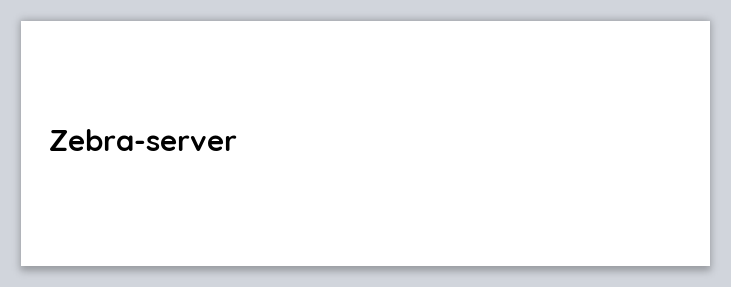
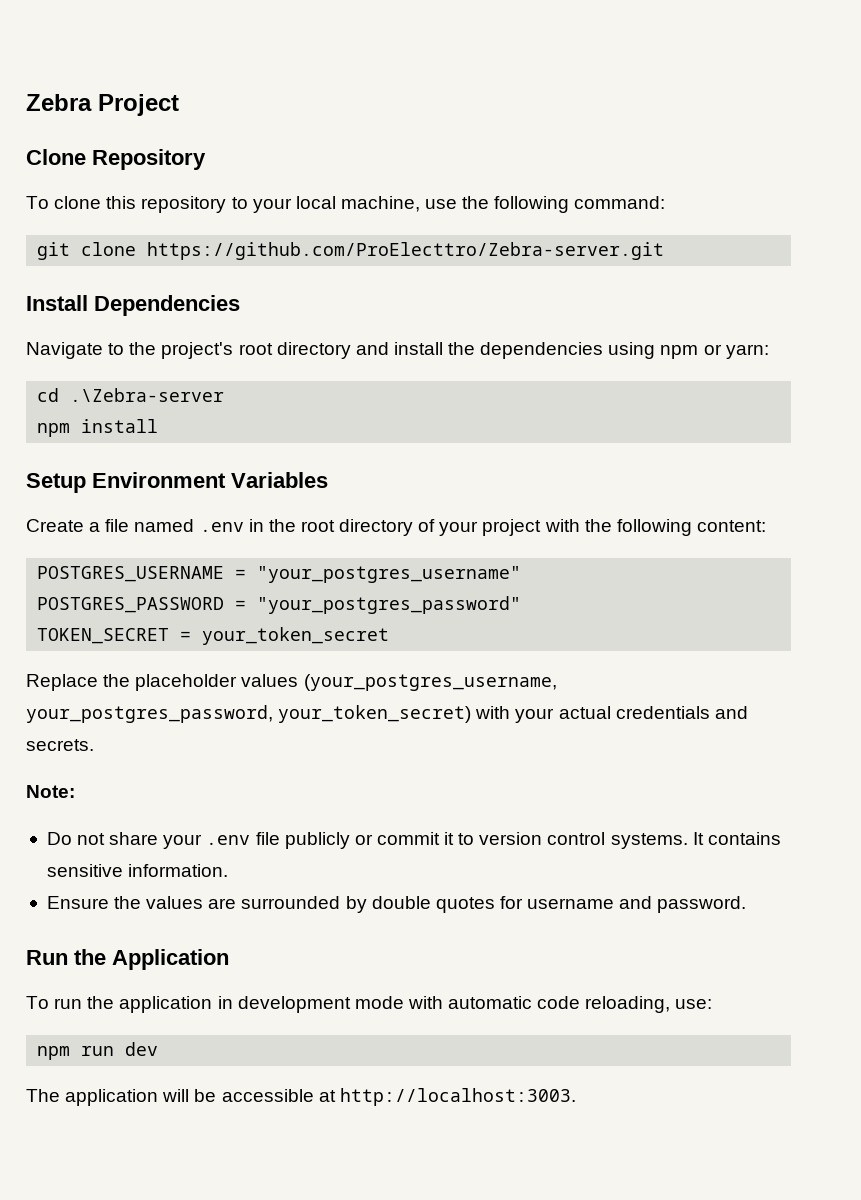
- Zebra-server
+ Zebra Project
+ Clone Repository
+ To clone this repository to your local machine, use the following command:
+ git clone https://github.com/ProElecttro/Zebra-server.git
+ Install Dependencies
+ Navigate to the project's root directory and install the dependencies using npm or yarn:
+ cd .\Zebra-server
+ npm install
+ Setup Environment Variables
+ Create a file named .env in the root directory of your project with the following content:
+ POSTGRES_USERNAME = "your_postgres_username"
+ POSTGRES_PASSWORD = "your_postgres_password"
+ TOKEN_SECRET = your_token_secret
+ Replace the placeholder values (your_postgres_username, your_postgres_password, your_token_secret) with your actual credentials and secrets.
+ Note:
+ Do not share your .env file publicly or commit it to version control systems. It contains sensitive information.
+ Ensure the values are surrounded by double quotes for username and password.
+ Run the Application
+ To run the application in development mode with automatic code reloading, use:
+ npm run dev
+ The application will be accessible at http://localhost:3003.

